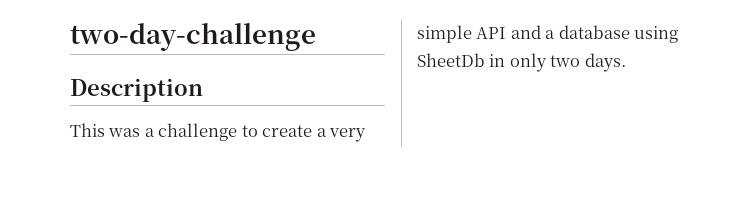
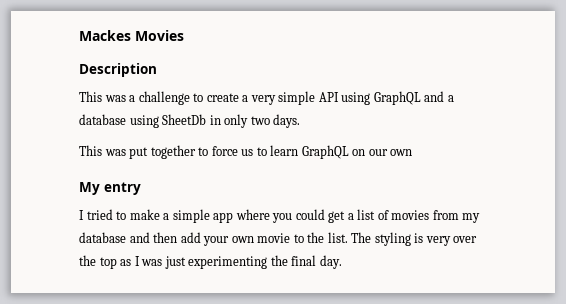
- two-day-challenge
+ Mackes Movies
- This was a challenge to create a very simple API and a database using SheetDb in only two days.
+ This was a challenge to create a very simple API using GraphQL and a database using SheetDb in only two days.
+ This was put together to force us to learn GraphQL on our own
+ My entry
+ I tried to make a simple app where you could get a list of movies from my database and then add your own movie to the list. The styling is very over the top as I was just experimenting the final day.

